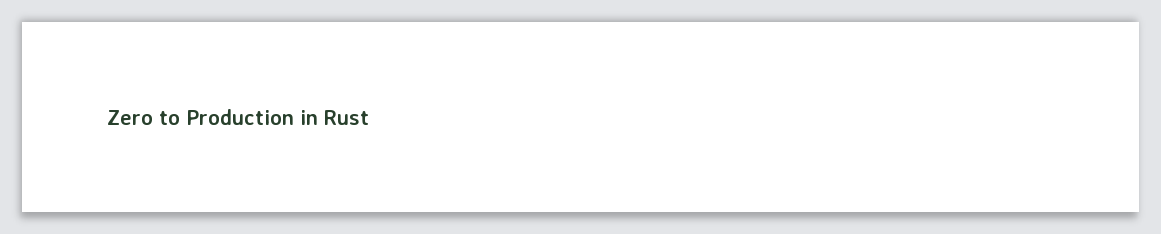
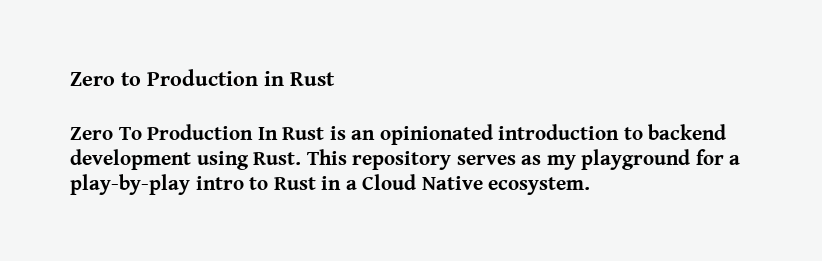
+ Zero To Production In Rust is an opinionated introduction to backend development using Rust. This repository serves as my playground for a play-by-play intro to Rust in a Cloud Native ecosystem.

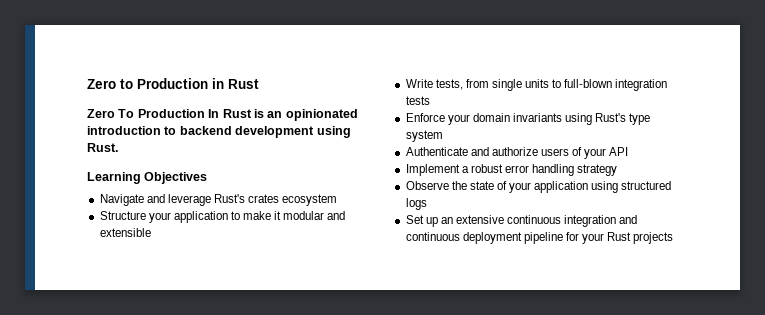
- Zero To Production In Rust is an opinionated introduction to backend development using Rust. This repository serves as my playground for a play-by-play intro to Rust in a Cloud Native ecosystem.
+ Zero To Production In Rust is an opinionated introduction to backend development using Rust.
+ Learning Objectives
+ Navigate and leverage Rust's crates ecosystem
+ Structure your application to make it modular and extensible
+ Write tests, from single units to full-blown integration tests
+ Enforce your domain invariants using Rust's type system
+ Authenticate and authorize users of your API
+ Implement a robust error handling strategy
+ Observe the state of your application using structured logs
+ Set up an extensive continuous integration and continuous deployment pipeline for your Rust projects

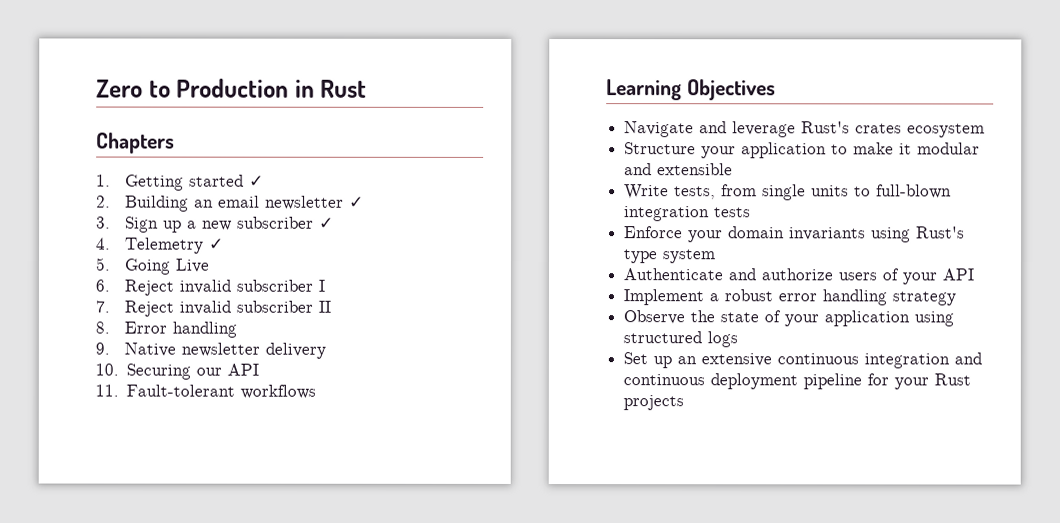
- Zero To Production In Rust is an opinionated introduction to backend development using Rust.
+ Chapters
+ 1. Getting started ✓
+ 2. Building an email newsletter ✓
+ 3. Sign up a new subscriber ✓
+ 4. Telemetry ✓
+ 5. Going Live
+ 6. Reject invalid subscriber I
+ 7. Reject invalid subscriber II
+ 8. Error handling
+ 9. Native newsletter delivery
+ 10. Securing our API
+ 11. Fault-tolerant workflows

